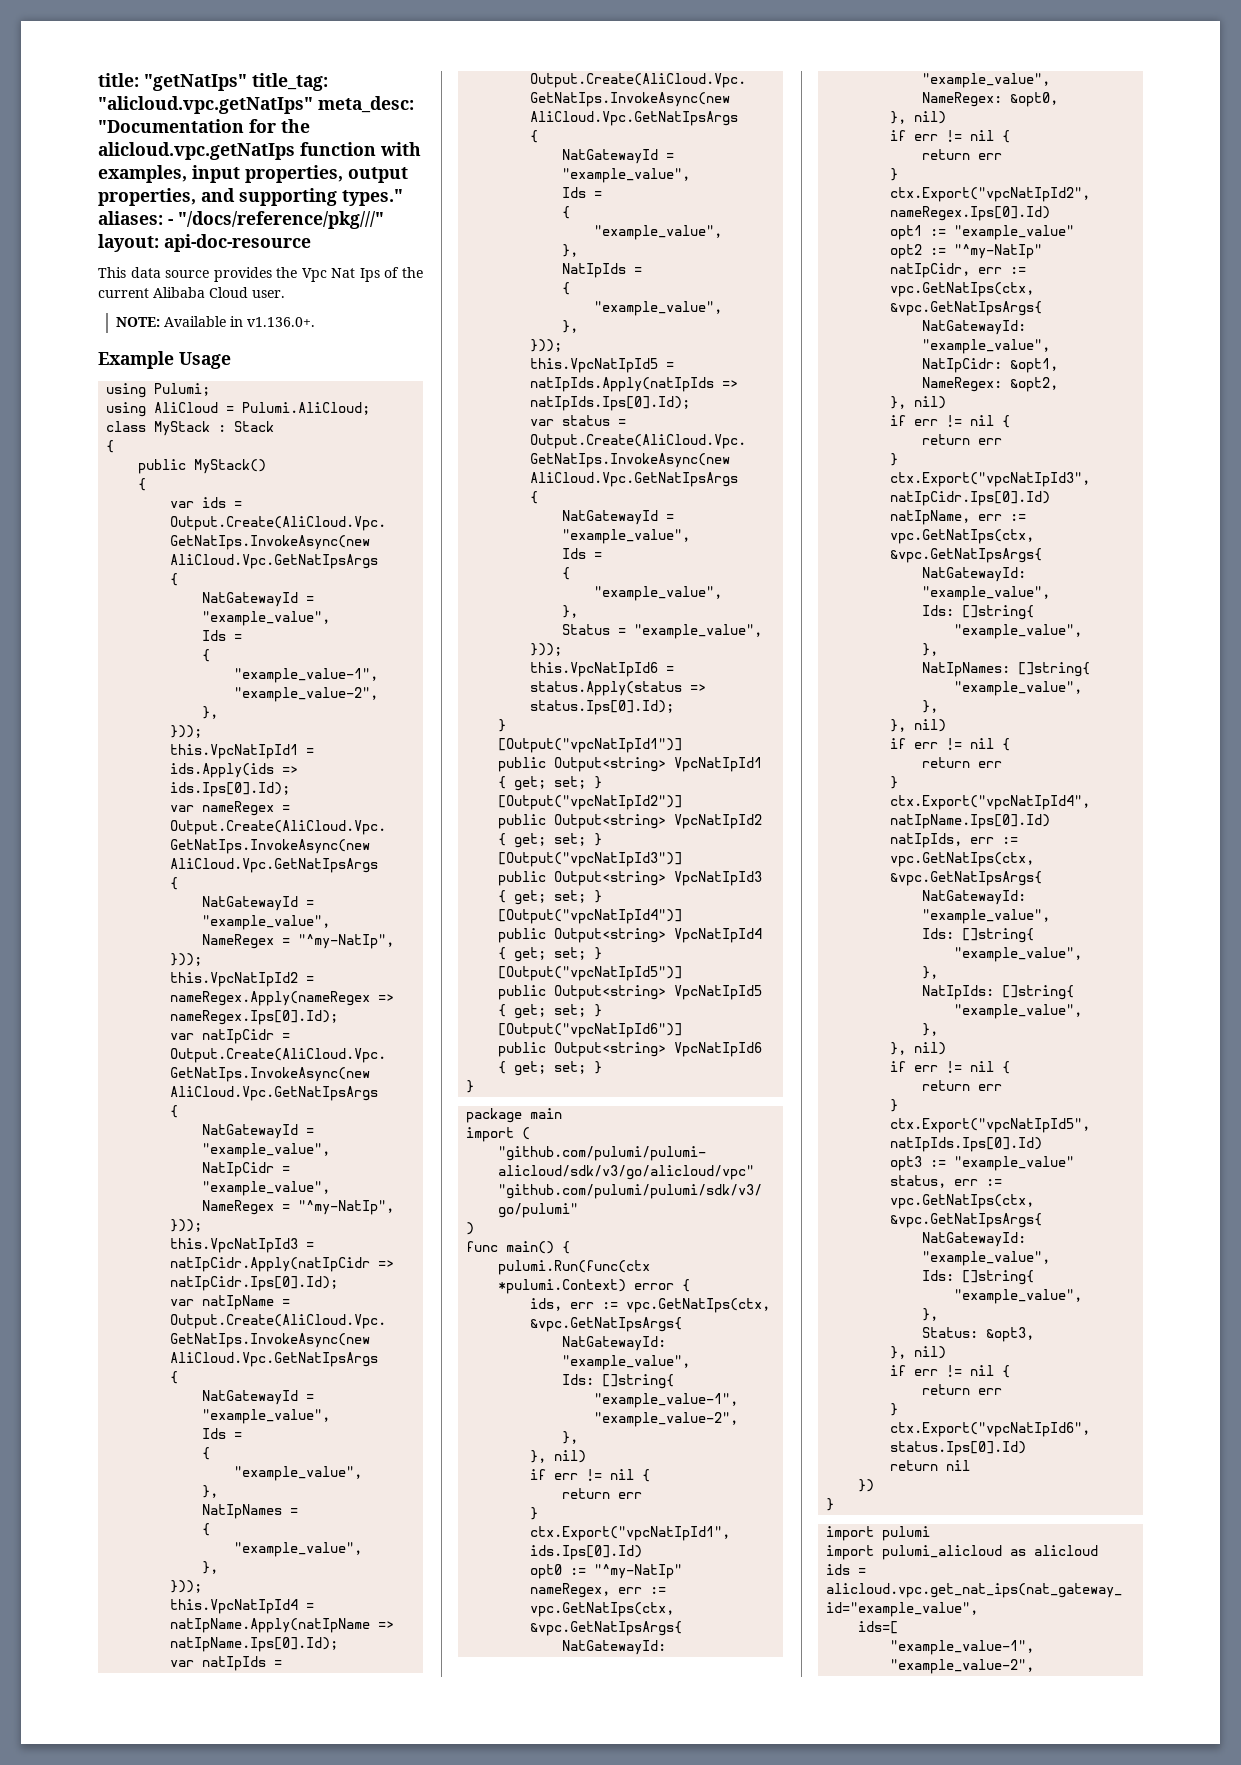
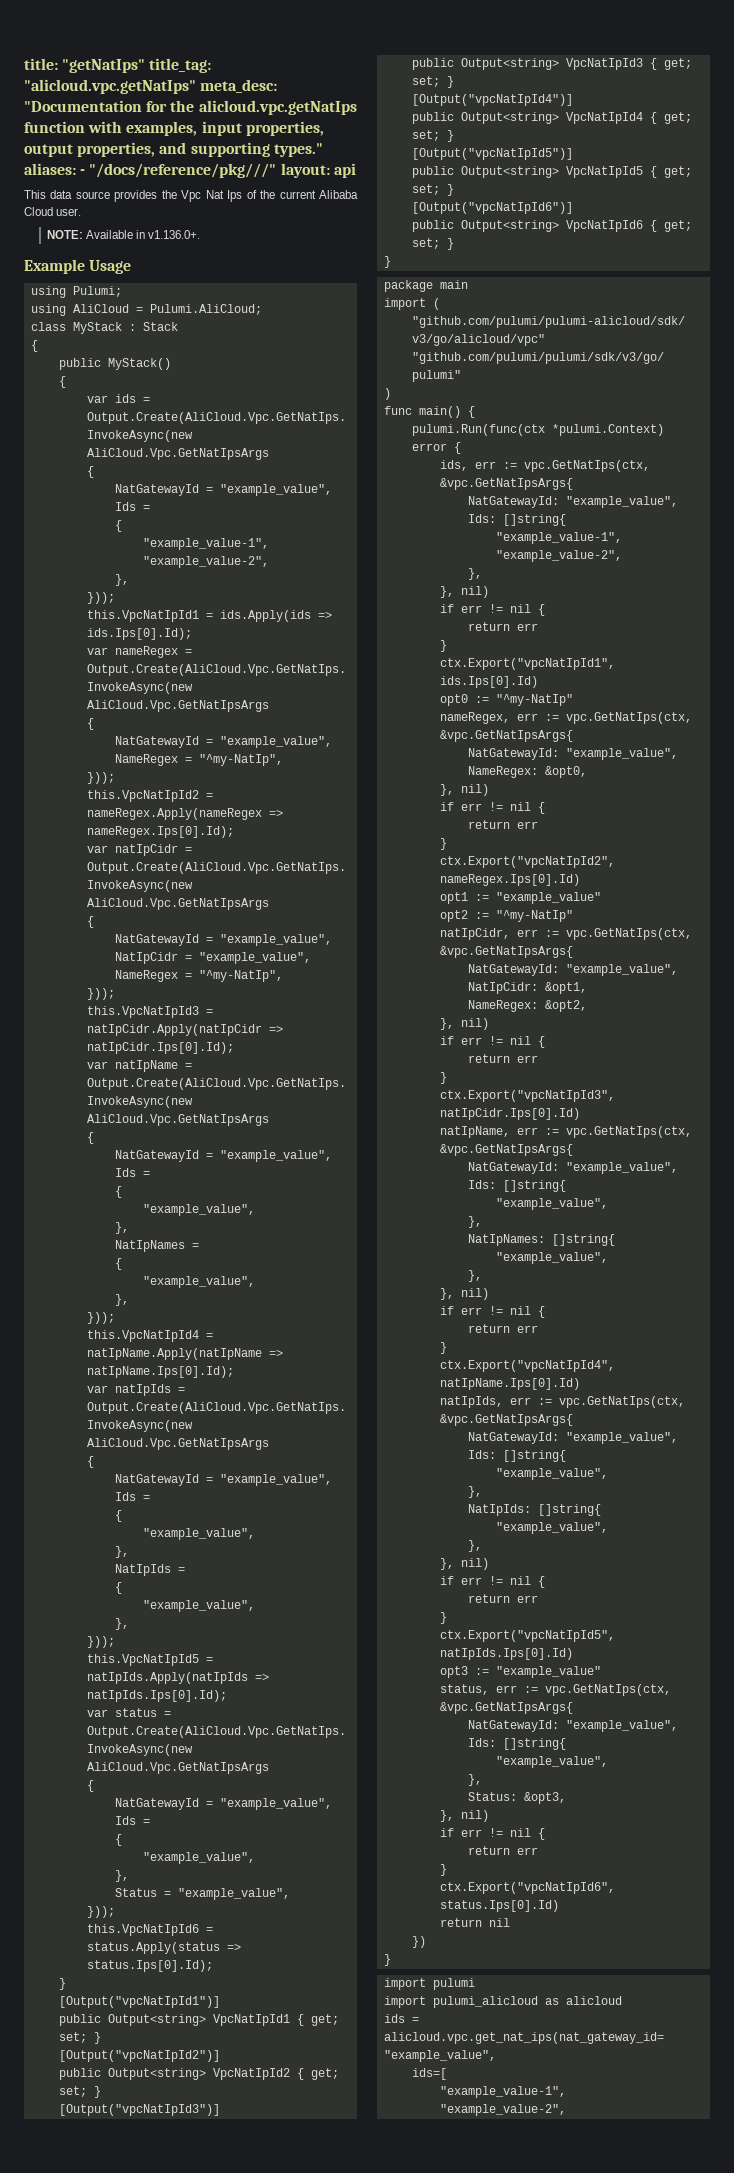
- title: "getNatIps" title_tag: "alicloud.vpc.getNatIps" meta_desc: "Documentation for the alicloud.vpc.getNatIps function with examples, input properties, output properties, and supporting types." aliases: - "/docs/reference/pkg///" layout: api-doc-resource
+ title: "getNatIps" title_tag: "alicloud.vpc.getNatIps" meta_desc: "Documentation for the alicloud.vpc.getNatIps function with examples, input properties, output properties, and supporting types." aliases: - "/docs/reference/pkg///" layout: api

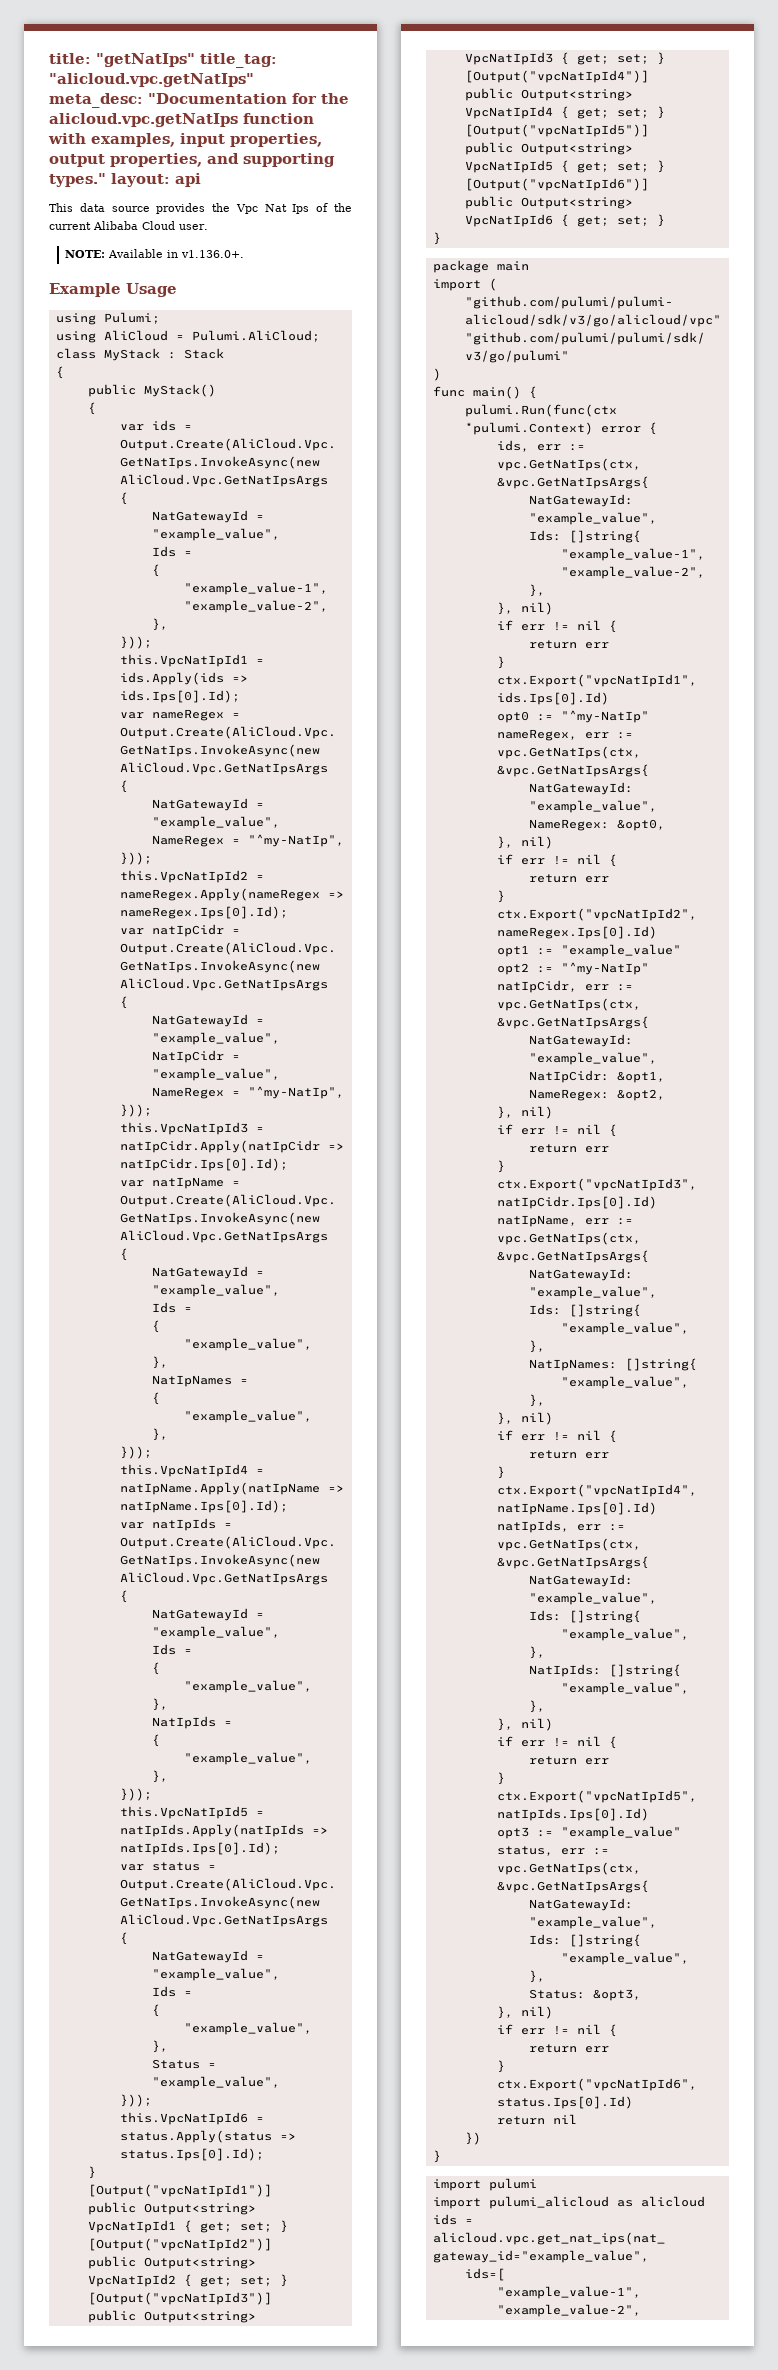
- title: "getNatIps" title_tag: "alicloud.vpc.getNatIps" meta_desc: "Documentation for the alicloud.vpc.getNatIps function with examples, input properties, output properties, and supporting types." aliases: - "/docs/reference/pkg///" layout: api
+ title: "getNatIps" title_tag: "alicloud.vpc.getNatIps" meta_desc: "Documentation for the alicloud.vpc.getNatIps function with examples, input properties, output properties, and supporting types." layout: api

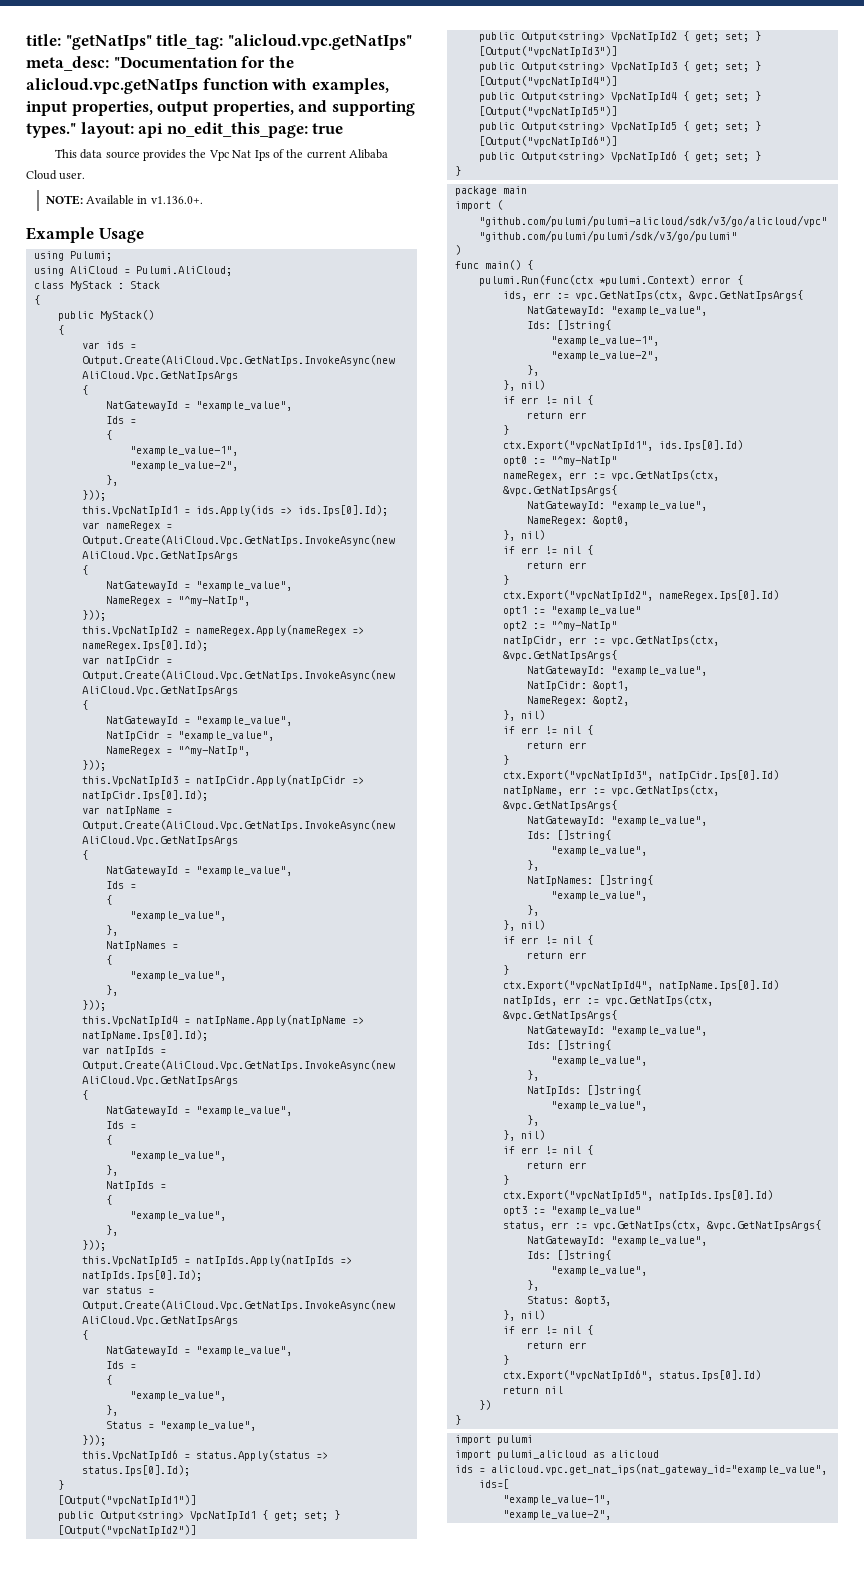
- title: "getNatIps" title_tag: "alicloud.vpc.getNatIps" meta_desc: "Documentation for the alicloud.vpc.getNatIps function with examples, input properties, output properties, and supporting types." layout: api
+ title: "getNatIps" title_tag: "alicloud.vpc.getNatIps" meta_desc: "Documentation for the alicloud.vpc.getNatIps function with examples, input properties, output properties, and supporting types." layout: api no_edit_this_page: true

